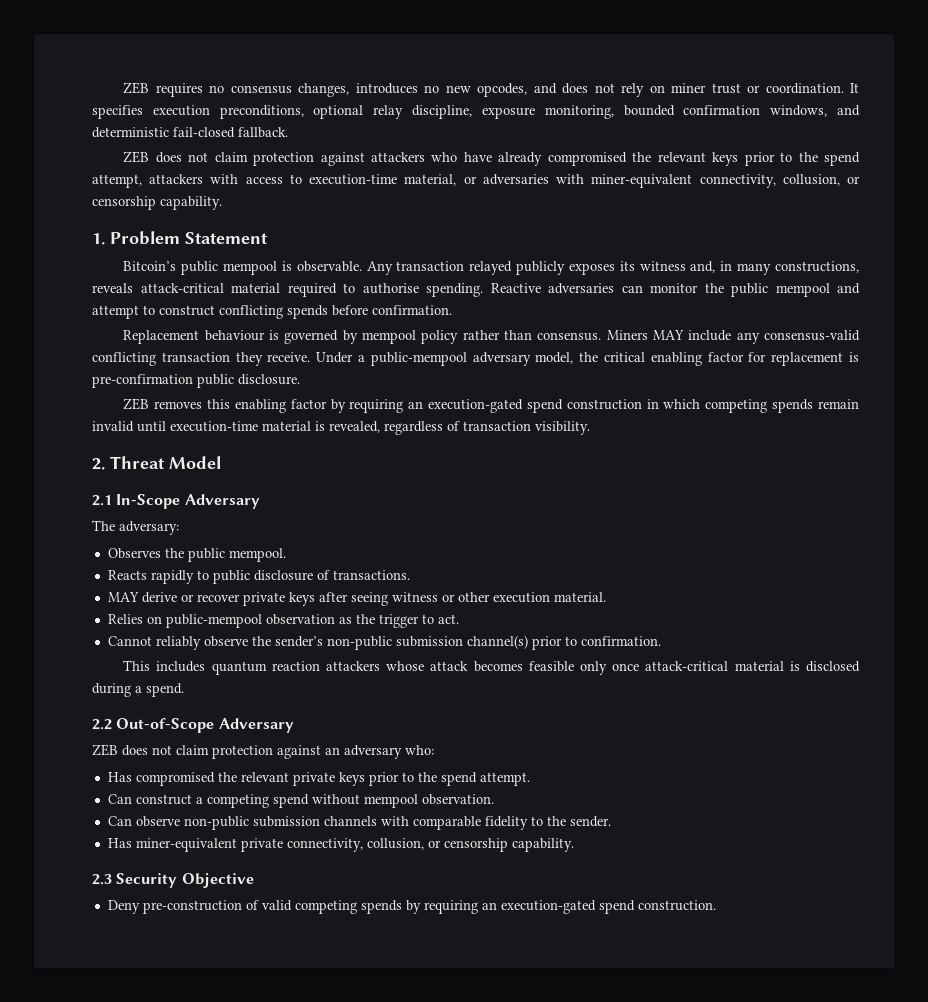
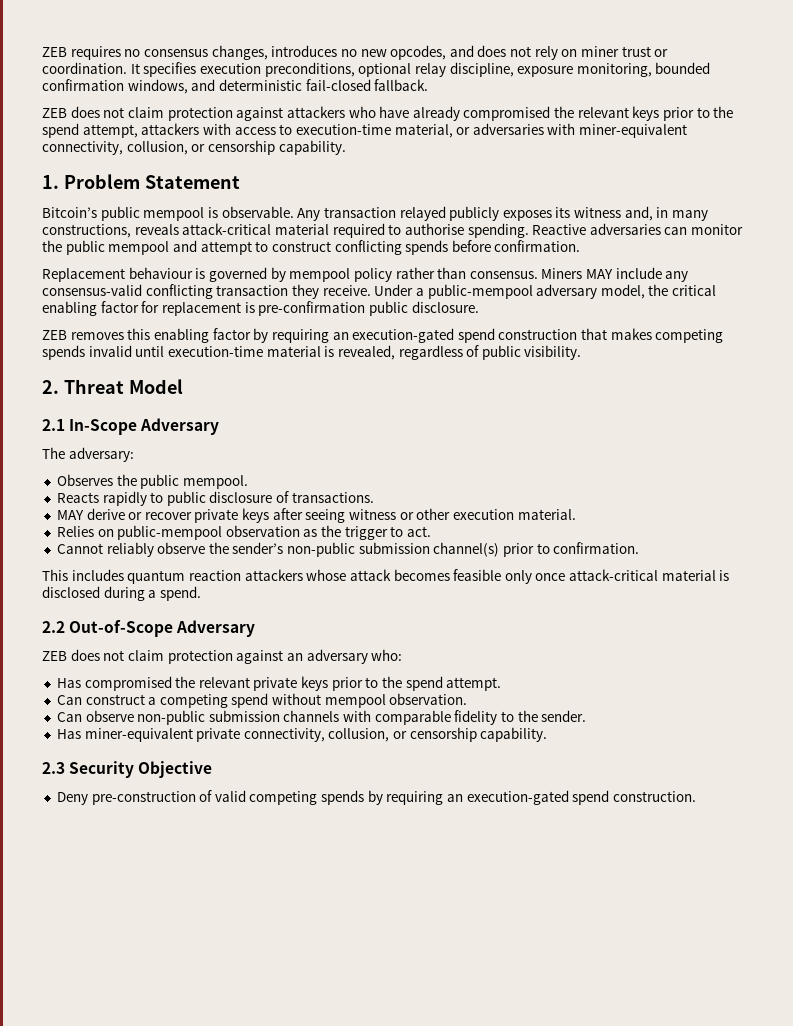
- ZEB removes this enabling factor by requiring an execution-gated spend construction in which competing spends remain invalid until execution-time material is revealed, regardless of transaction visibility.
+ ZEB removes this enabling factor by requiring an execution-gated spend construction that makes competing spends invalid until execution-time material is revealed, regardless of public visibility.

